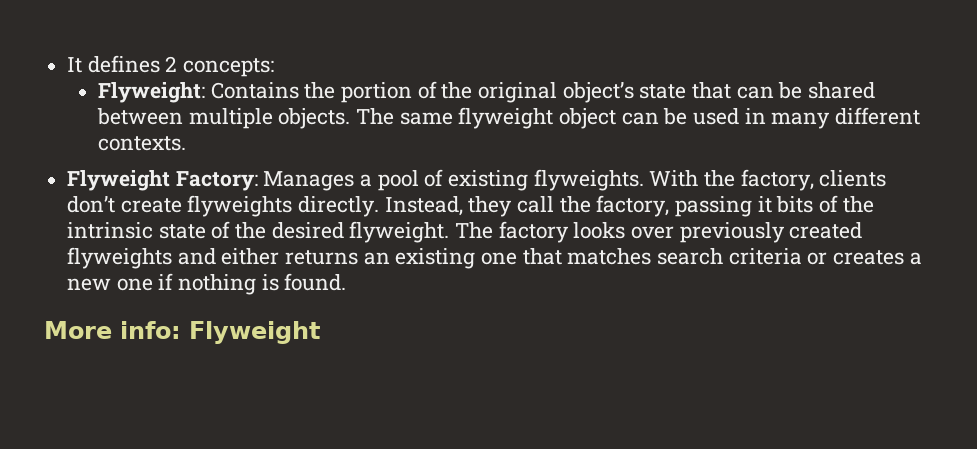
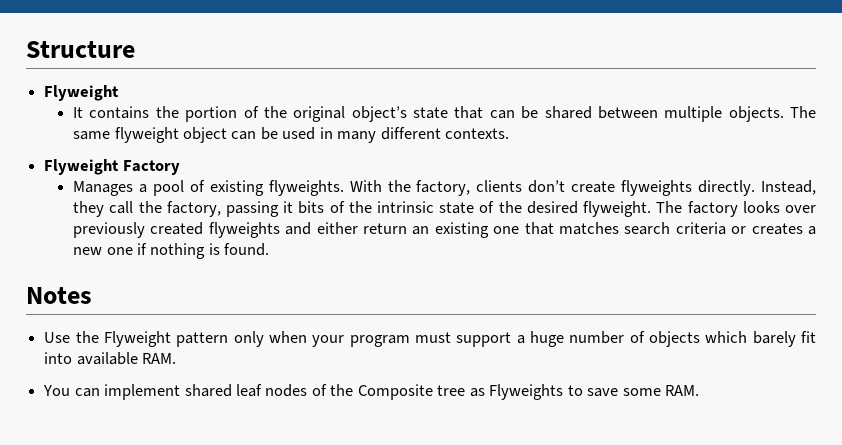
- It defines 2 concepts:
- Flyweight: Contains the portion of the original object’s state that can be shared between multiple objects.
+ Structure
+ Flyweight
+ It contains the portion of the original object’s state that can be shared between multiple objects.
- Flyweight Factory: Manages a pool of existing flyweights.
+ Flyweight Factory
+ Manages a pool of existing flyweights.
- The factory looks over previously created flyweights and either returns an existing one that matches search criteria or creates a new one if nothing is found.
+ The factory looks over previously created flyweights and either return an existing one that matches search criteria or creates a new one if nothing is found.
- More info: Flyweight
+ Notes
+ Use the Flyweight pattern only when your program must support a huge number of objects which barely fit into available RAM.
+ You can implement shared leaf nodes of the Composite tree as Flyweights to save some RAM.

